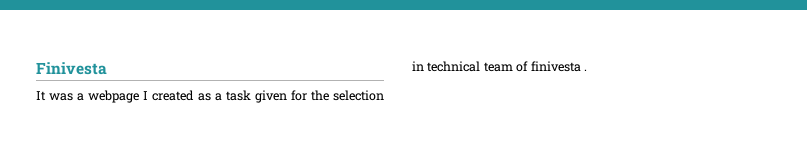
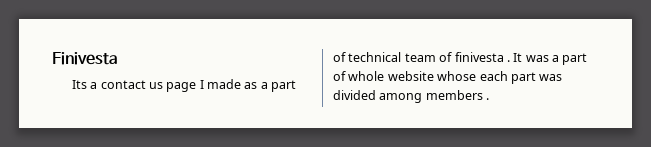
- It was a webpage I created as a task given for the selection in technical team of finivesta .
+ Its a contact us page I made as a part of technical team of finivesta .
+ It was a part of whole website whose each part was divided among members .

